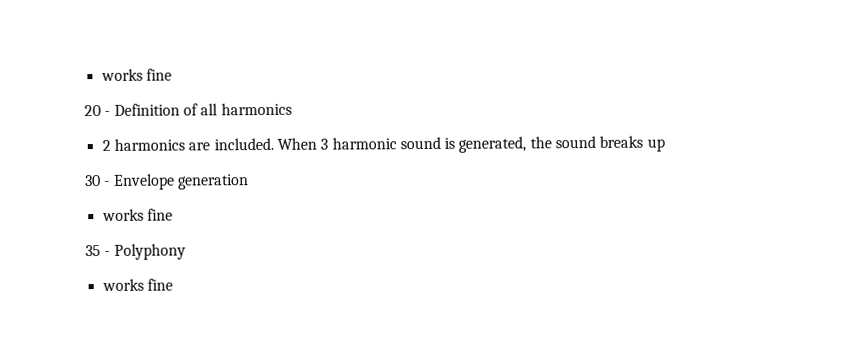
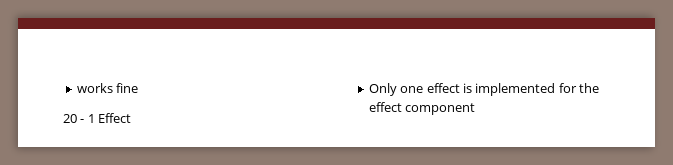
- 20 - Definition of all harmonics
- 2 harmonics are included. When 3 harmonic sound is generated, the sound breaks up
- 30 - Envelope generation
- works fine
- 35 - Polyphony
- works fine
+ 20 - 1 Effect
+ Only one effect is implemented for the effect component

